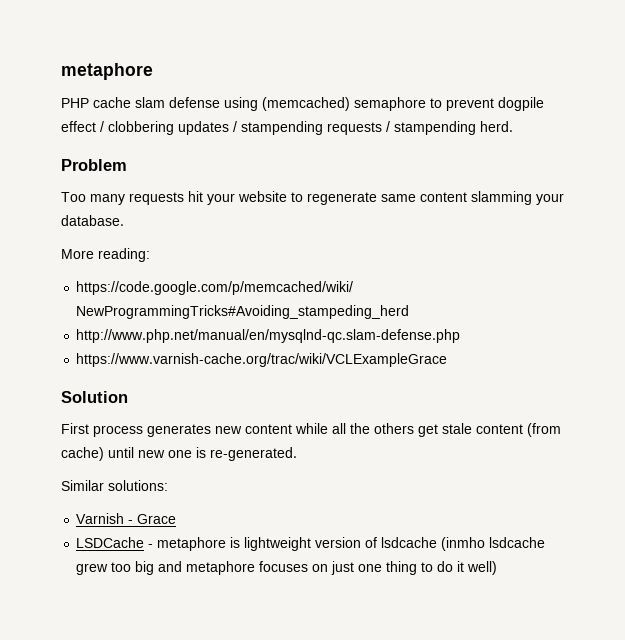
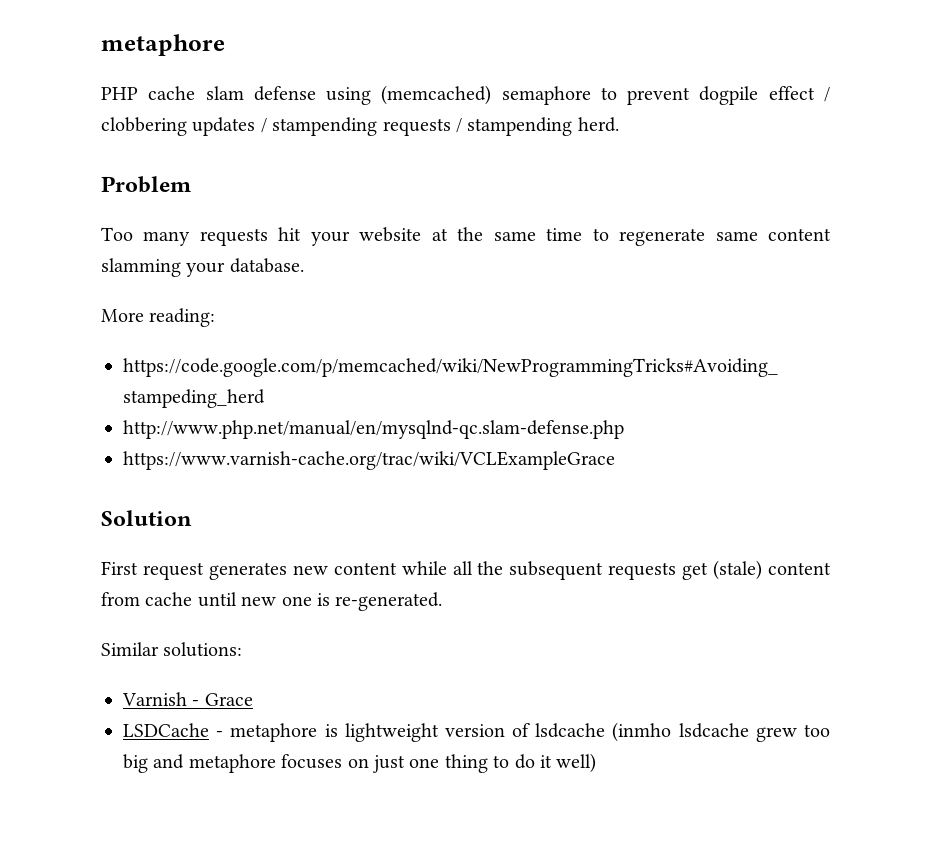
- Too many requests hit your website to regenerate same content slamming your database.
+ Too many requests hit your website at the same time to regenerate same content slamming your database.
- First process generates new content while all the others get stale content (from cache) until new one is re-generated.
+ First request generates new content while all the subsequent requests get (stale) content from cache until new one is re-generated.

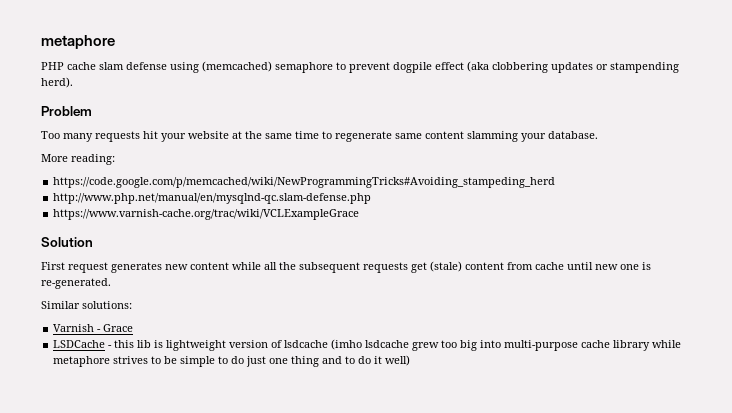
- PHP cache slam defense using (memcached) semaphore to prevent dogpile effect / clobbering updates / stampending requests / stampending herd.
+ PHP cache slam defense using (memcached) semaphore to prevent dogpile effect (aka clobbering updates or stampending herd).
- LSDCache - metaphore is lightweight version of lsdcache (inmho lsdcache grew too big and metaphore focuses on just one thing to do it well)
+ LSDCache - this lib is lightweight version of lsdcache (imho lsdcache grew too big into multi-purpose cache library while metaphore strives to be simple to do just one thing and to do it well)

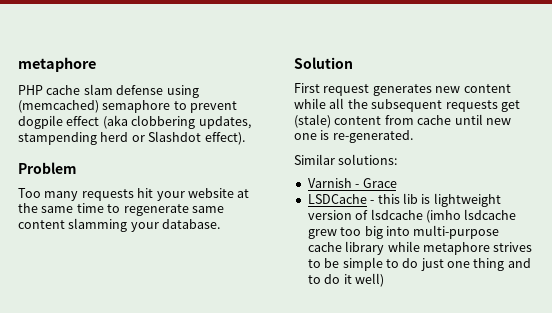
- PHP cache slam defense using (memcached) semaphore to prevent dogpile effect (aka clobbering updates or stampending herd).
+ PHP cache slam defense using (memcached) semaphore to prevent dogpile effect (aka clobbering updates, stampending herd or Slashdot effect).
- More reading:
- https://code.google.com/p/memcached/wiki/NewProgrammingTricks#Avoiding_stampeding_herd
- http://www.php.net/manual/en/mysqlnd-qc.slam-defense.php
- https://www.varnish-cache.org/trac/wiki/VCLExampleGrace

